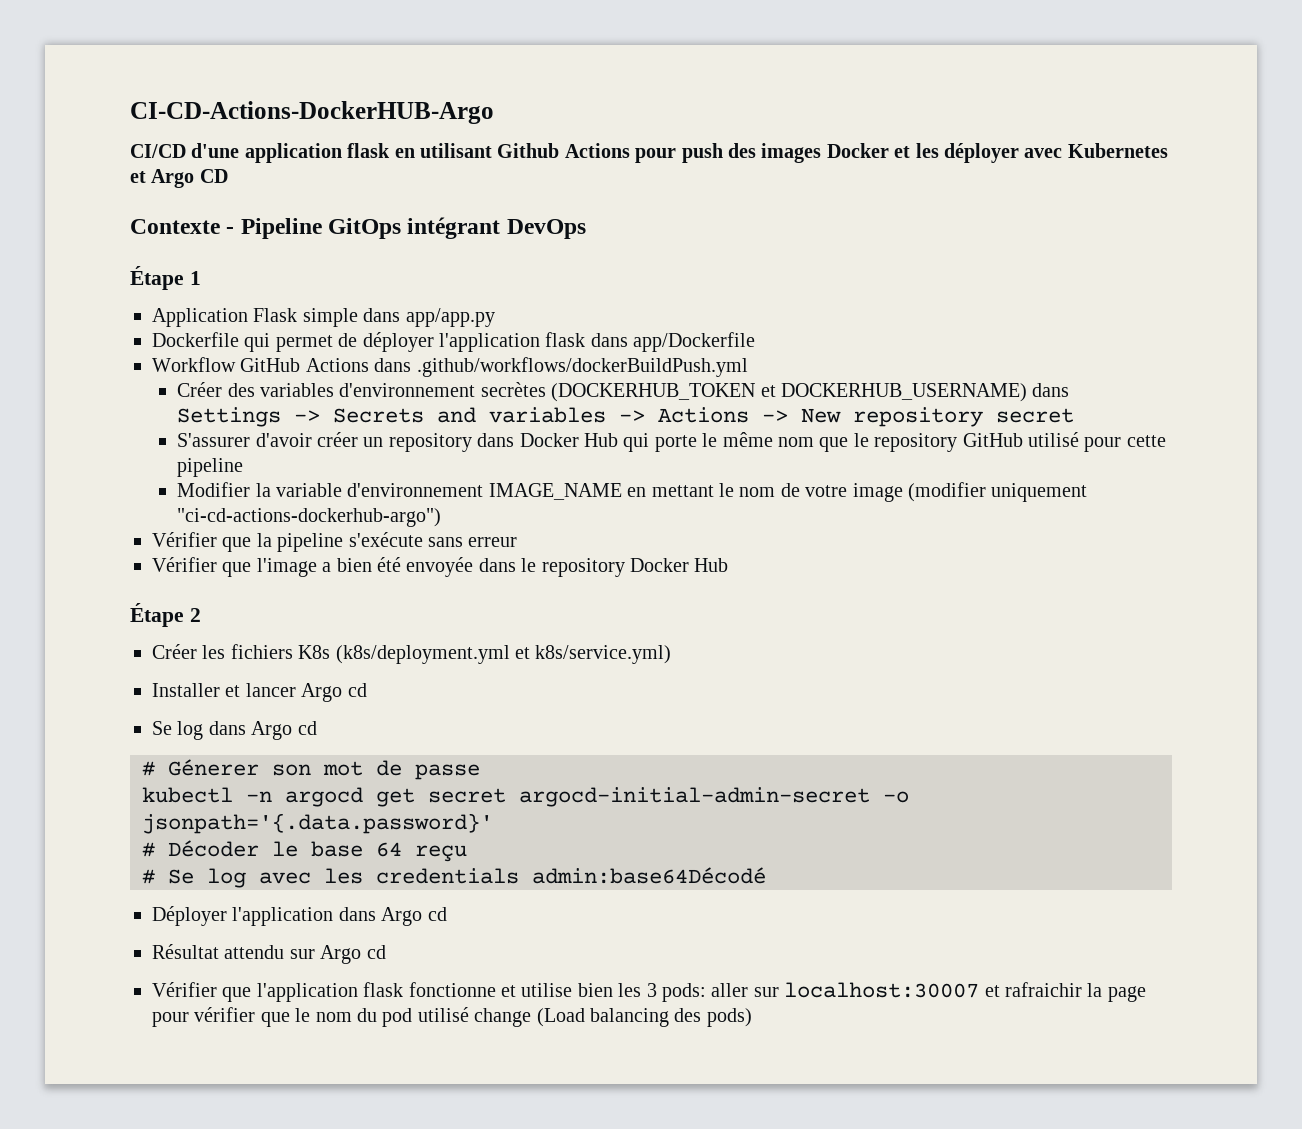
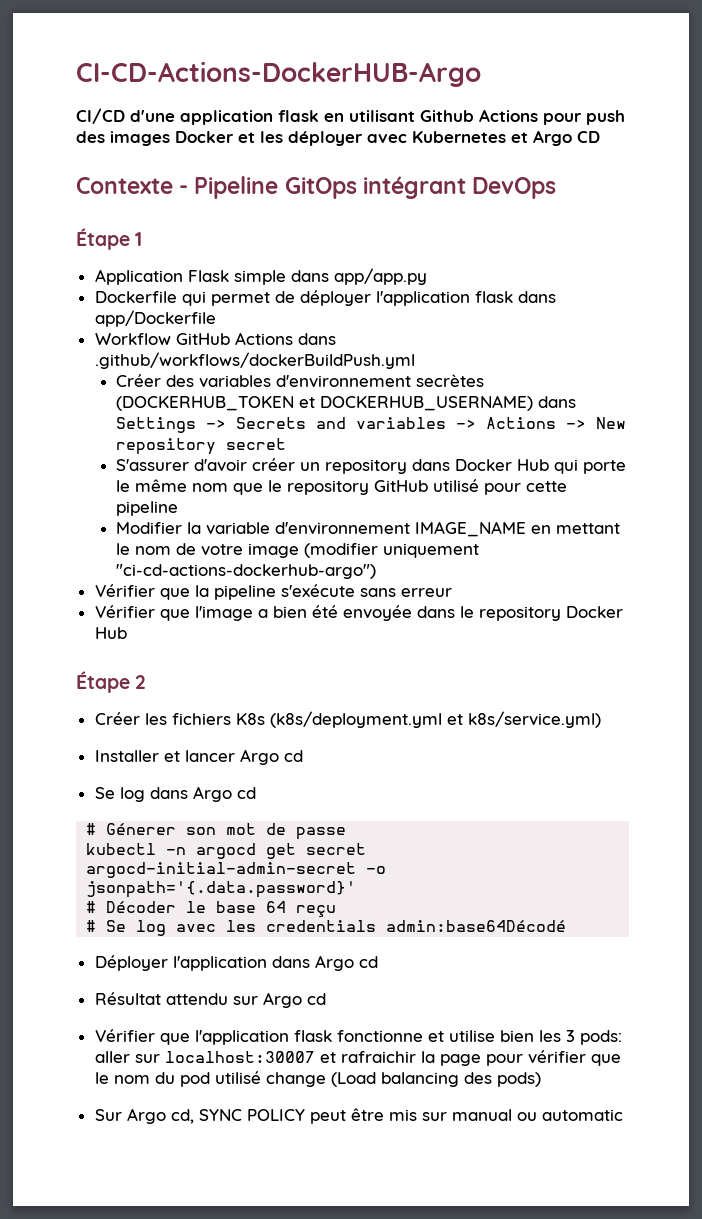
+ Sur Argo cd, SYNC POLICY peut être mis sur manual ou automatic

